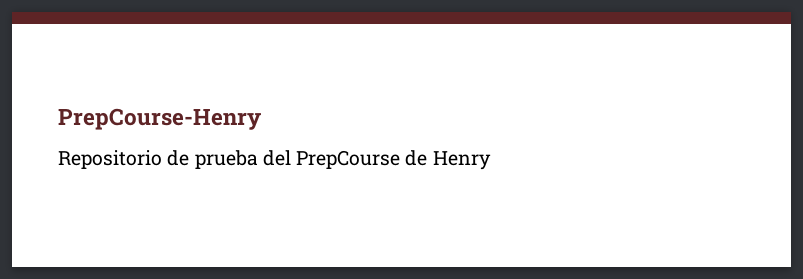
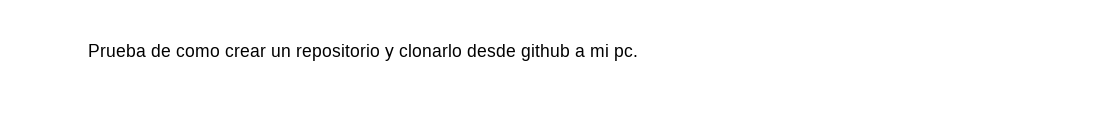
- PrepCourse-Henry
- Repositorio de prueba del PrepCourse de Henry
+ Prueba de como crear un repositorio y clonarlo desde github a mi pc.

